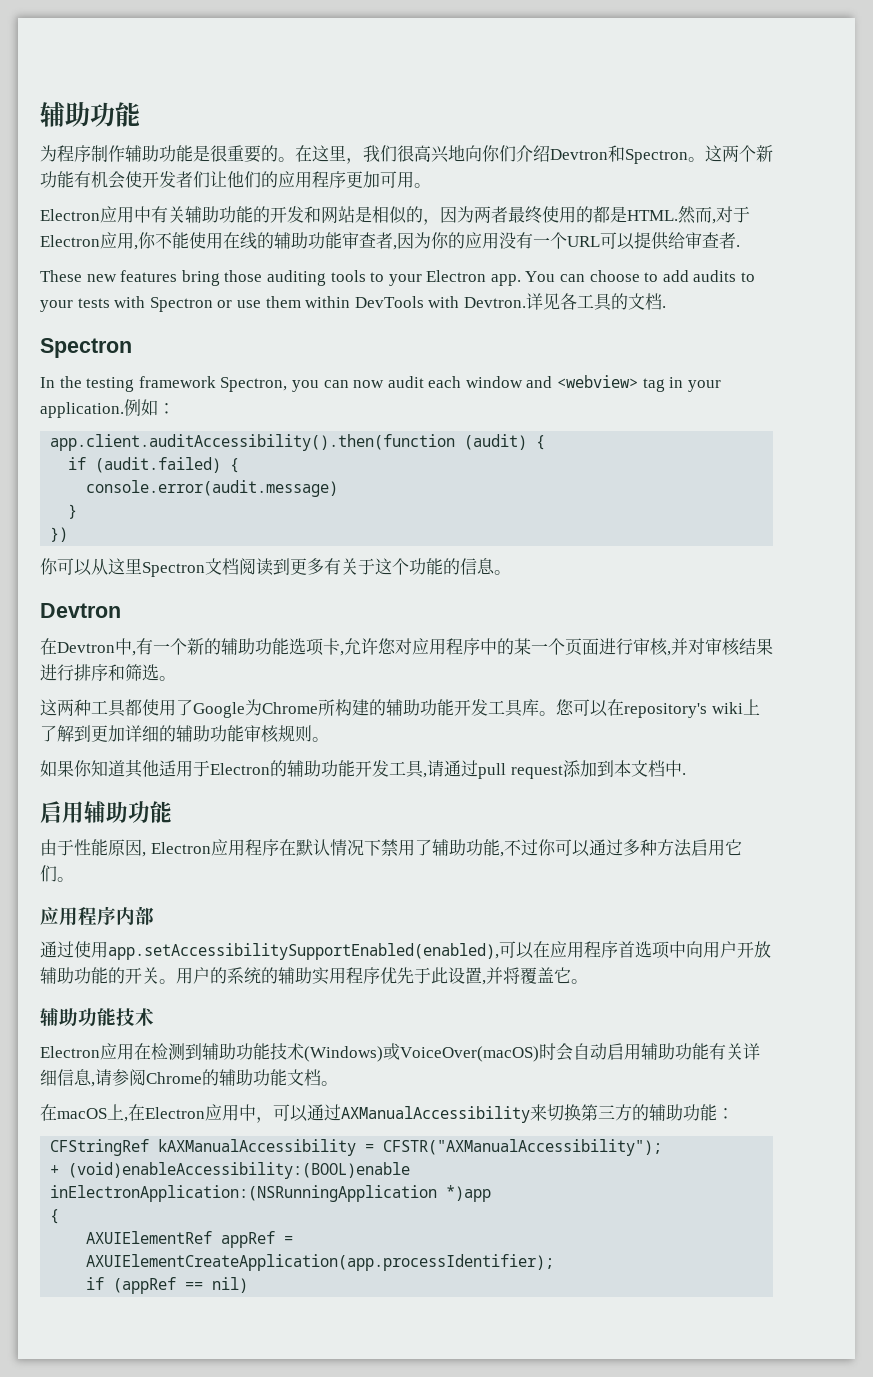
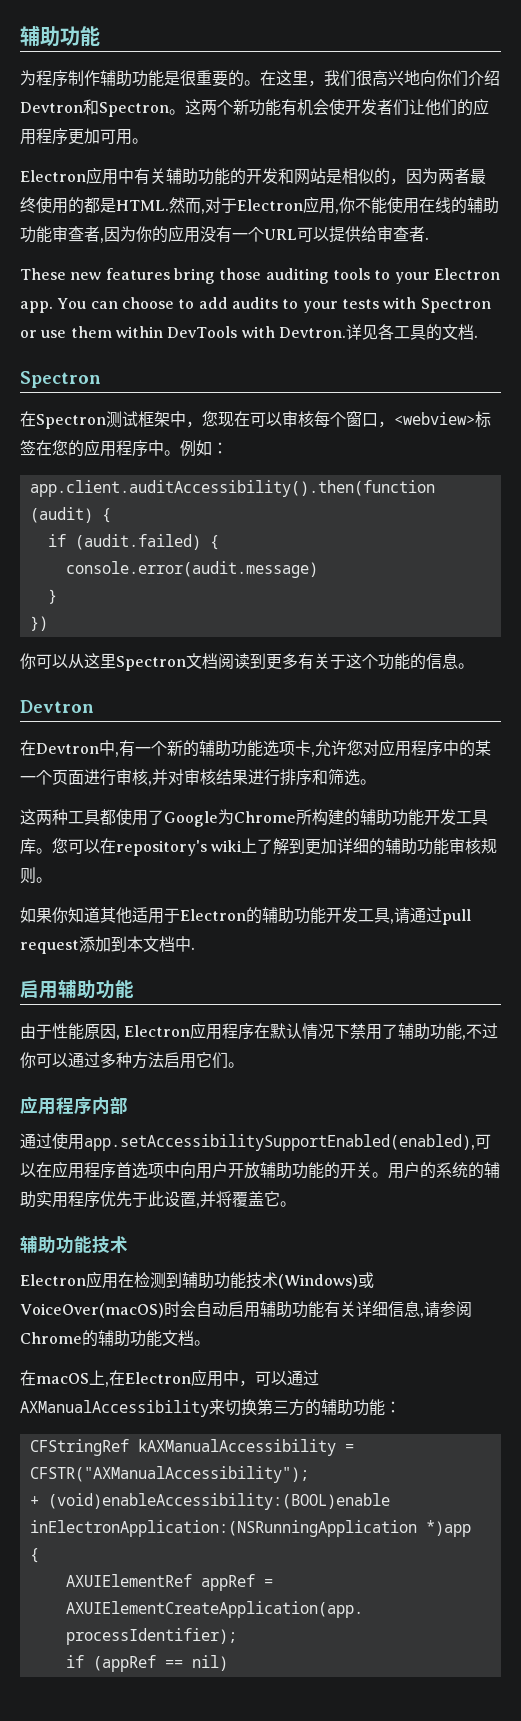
- In the testing framework Spectron, you can now audit each window and <webview> tag in your application.
+ 在Spectron测试框架中，您现在可以审核每个窗口，<webview>标签在您的应用程序中。

